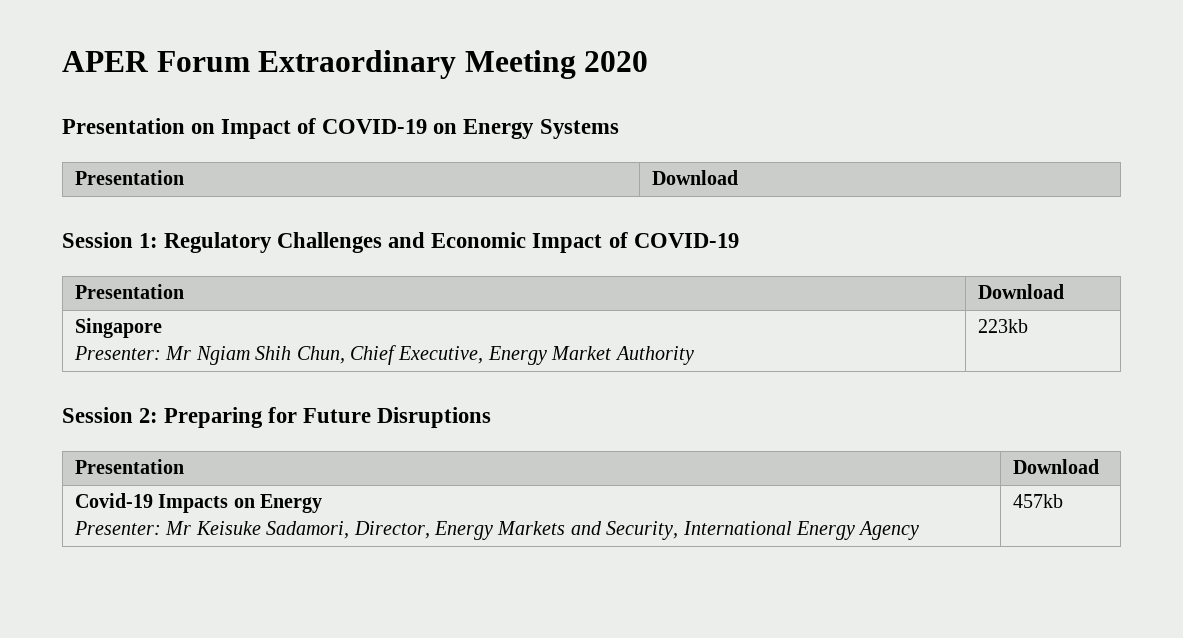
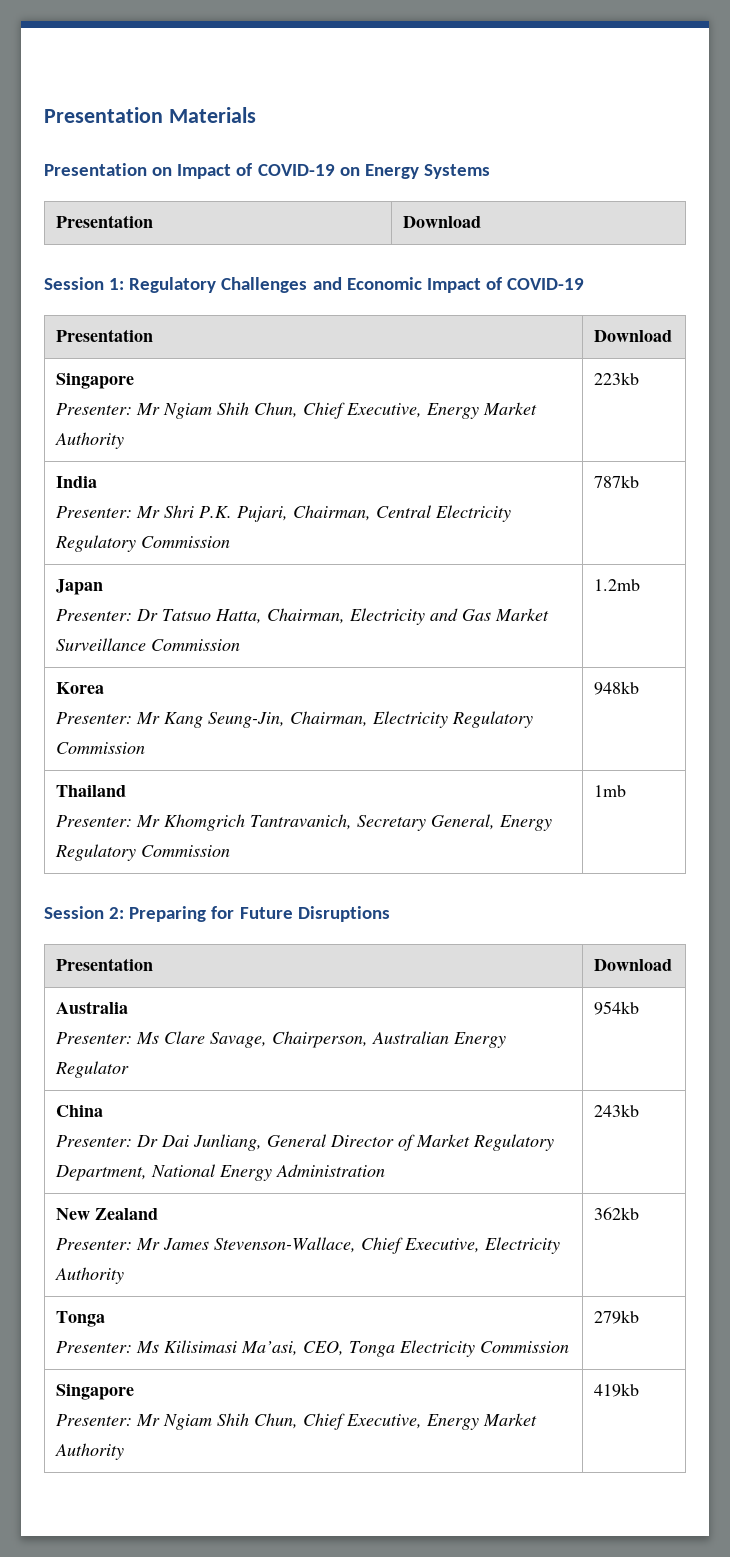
- APER Forum Extraordinary Meeting 2020
+ Presentation Materials
+ India
+ Presenter: Mr Shri P.K. Pujari, Chairman, Central Electricity Regulatory Commission | 787kb
+ Japan
+ Presenter: Dr Tatsuo Hatta, Chairman, Electricity and Gas Market Surveillance Commission | 1.2mb
+ Korea
+ Presenter: Mr Kang Seung-Jin, Chairman, Electricity Regulatory Commission | 948kb
+ Thailand
+ Presenter: Mr Khomgrich Tantravanich, Secretary General, Energy Regulatory Commission | 1mb
- Covid-19 Impacts on Energy
- Presenter: Mr Keisuke Sadamori, Director, Energy Markets and Security, International Energy Agency | 457kb
+ Australia
+ Presenter: Ms Clare Savage, Chairperson, Australian Energy Regulator | 954kb
+ China
+ Presenter: Dr Dai Junliang, General Director of Market Regulatory Department, National Energy Administration | 243kb
+ New Zealand
+ Presenter: Mr James Stevenson-Wallace, Chief Executive, Electricity Authority | 362kb
+ Tonga
+ Presenter: Ms Kilisimasi Ma’asi, CEO, Tonga Electricity Commission | 279kb
+ Singapore
+ Presenter: Mr Ngiam Shih Chun, Chief Executive, Energy Market Authority | 419kb

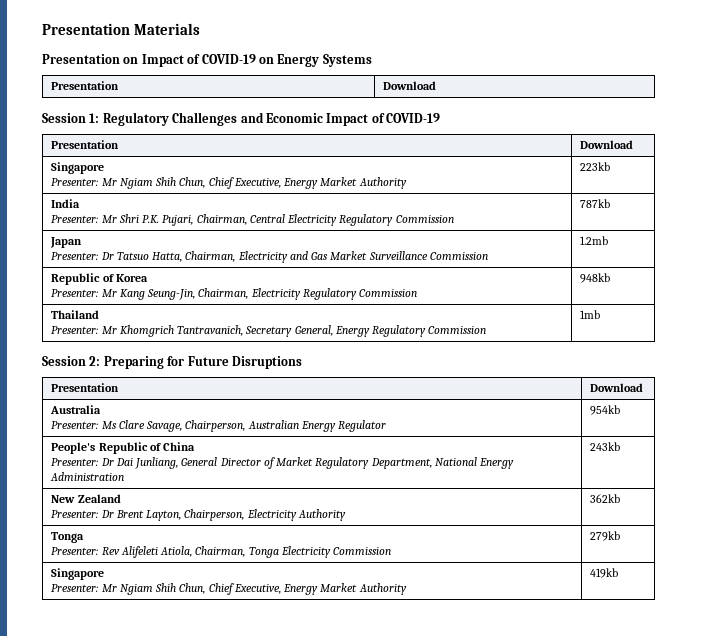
- Korea
+ Republic of Korea
- China
+ People's Republic of China
  New Zealand
- Presenter: Mr James Stevenson-Wallace, Chief Executive, Electricity Authority | 362kb
+ Presenter: Dr Brent Layton, Chairperson, Electricity Authority | 362kb
  Tonga
- Presenter: Ms Kilisimasi Ma’asi, CEO, Tonga Electricity Commission | 279kb
+ Presenter: Rev Alifeleti Atiola, Chairman, Tonga Electricity Commission | 279kb

